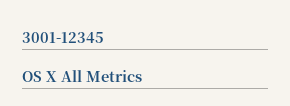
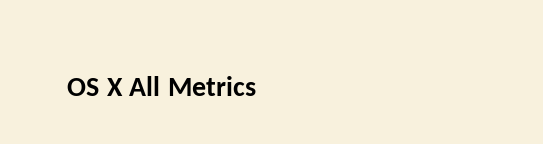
- 3001-12345

